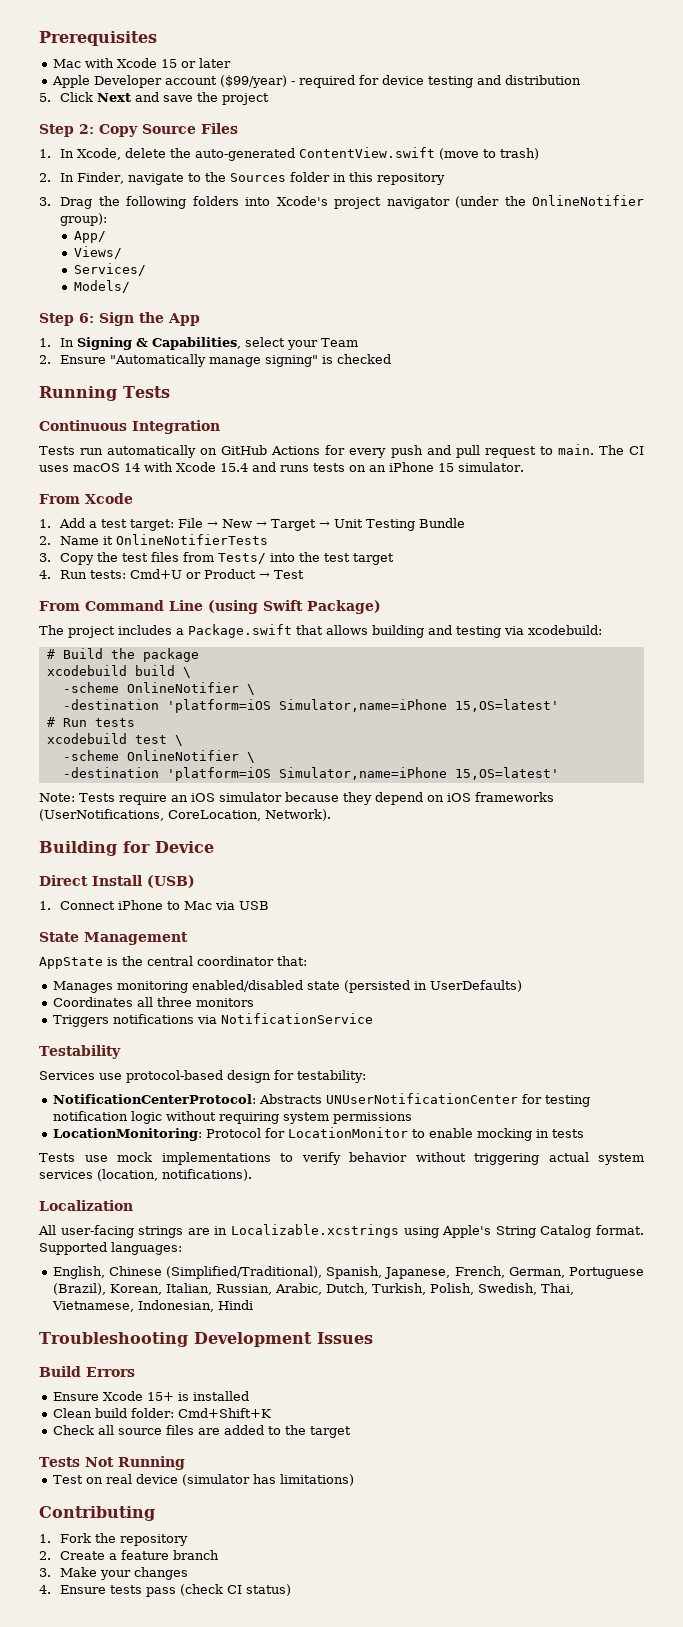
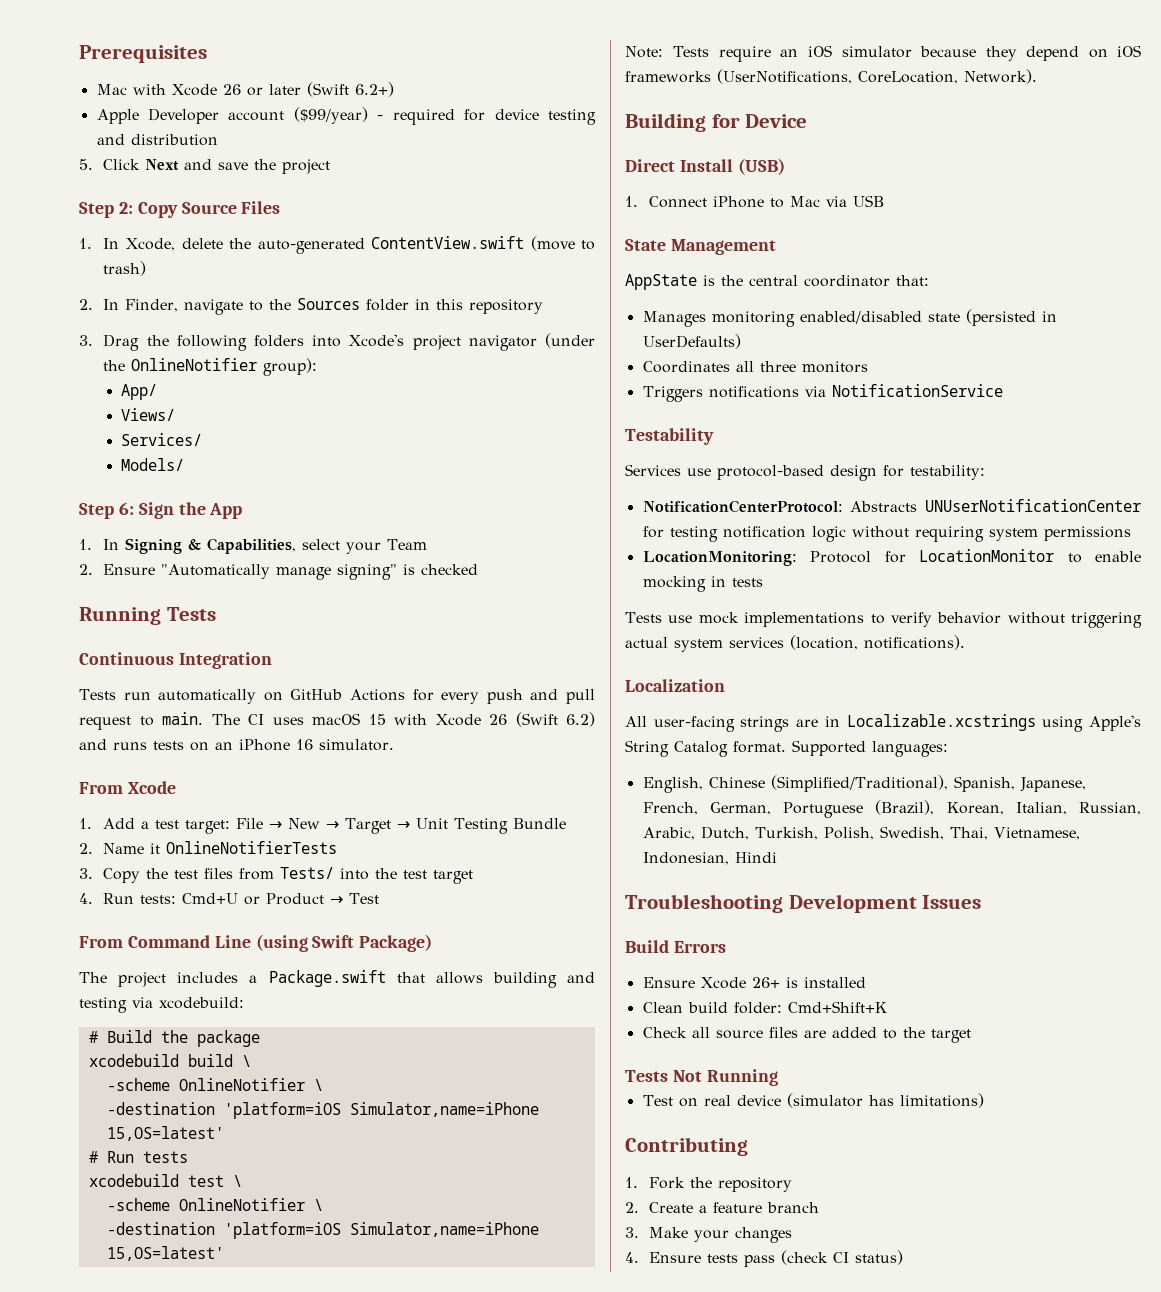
- Mac with Xcode 15 or later
+ Mac with Xcode 26 or later (Swift 6.2+)
- The CI uses macOS 14 with Xcode 15.4 and runs tests on an iPhone 15 simulator.
+ The CI uses macOS 15 with Xcode 26 (Swift 6.2) and runs tests on an iPhone 16 simulator.
- Ensure Xcode 15+ is installed
+ Ensure Xcode 26+ is installed

